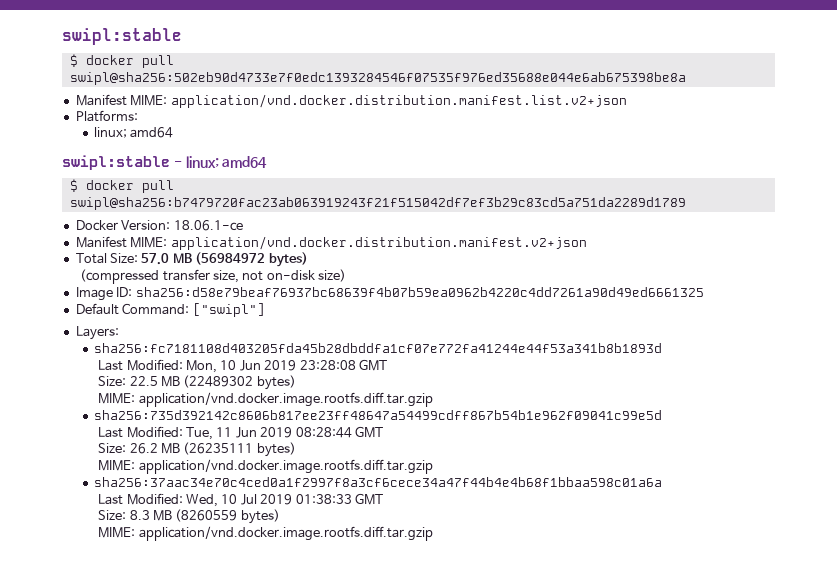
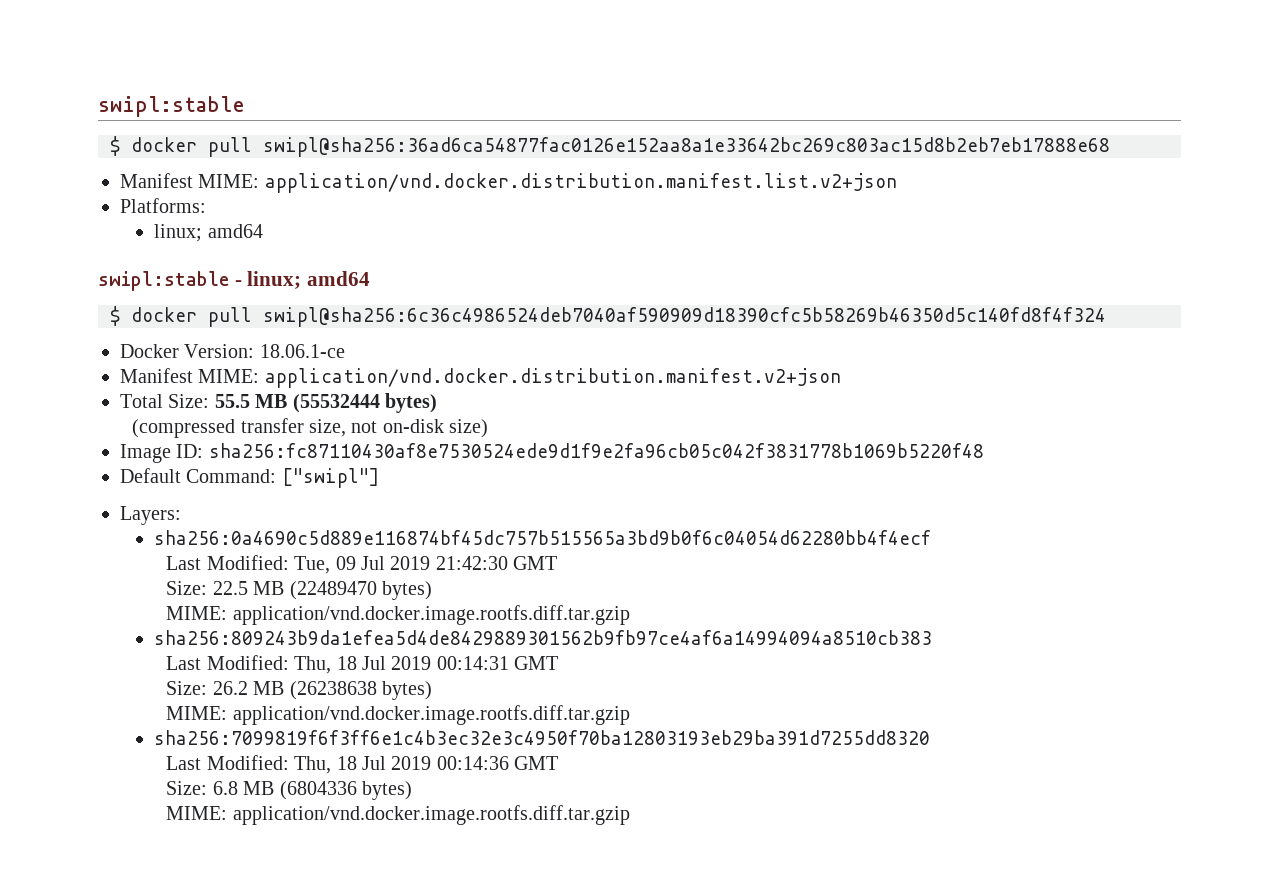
- $ docker pull swipl@sha256:502eb90d4733e7f0edc1393284546f07535f976ed35688e044e6ab675398be8a
+ $ docker pull swipl@sha256:36ad6ca54877fac0126e152aa8a1e33642bc269c803ac15d8b2eb7eb17888e68
- $ docker pull swipl@sha256:b7479720fac23ab063919243f21f515042df7ef3b29c83cd5a751da2289d1789
+ $ docker pull swipl@sha256:6c36c4986524deb7040af590909d18390cfc5b58269b46350d5c140fd8f4f324
- Total Size: 57.0 MB (56984972 bytes)
+ Total Size: 55.5 MB (55532444 bytes)
- Image ID: sha256:d58e79beaf76937bc68639f4b07b59ea0962b4220c4dd7261a90d49ed6661325
+ Image ID: sha256:fc87110430af8e7530524ede9d1f9e2fa96cb05c042f3831778b1069b5220f48
- sha256:fc7181108d403205fda45b28dbddfa1cf07e772fa41244e44f53a341b8b1893d
- Last Modified: Mon, 10 Jun 2019 23:28:08 GMT
+ sha256:0a4690c5d889e116874bf45dc757b515565a3bd9b0f6c04054d62280bb4f4ecf
+ Last Modified: Tue, 09 Jul 2019 21:42:30 GMT
- Size: 22.5 MB (22489302 bytes)
+ Size: 22.5 MB (22489470 bytes)
  MIME: application/vnd.docker.image.rootfs.diff.tar.gzip
- sha256:735d392142c8606b817ee23ff48647a54499cdff867b54b1e962f09041c99e5d
- Last Modified: Tue, 11 Jun 2019 08:28:44 GMT
+ sha256:809243b9da1efea5d4de8429889301562b9fb97ce4af6a14994094a8510cb383
+ Last Modified: Thu, 18 Jul 2019 00:14:31 GMT
- Size: 26.2 MB (26235111 bytes)
+ Size: 26.2 MB (26238638 bytes)
  MIME: application/vnd.docker.image.rootfs.diff.tar.gzip
- sha256:37aac34e70c4ced0a1f2997f8a3cf6cece34a47f44b4e4b68f1bbaa598c01a6a
- Last Modified: Wed, 10 Jul 2019 01:38:33 GMT
- Size: 8.3 MB (8260559 bytes)
+ sha256:7099819f6f3ff6e1c4b3ec32e3c4950f70ba12803193eb29ba391d7255dd8320
+ Last Modified: Thu, 18 Jul 2019 00:14:36 GMT
+ Size: 6.8 MB (6804336 bytes)

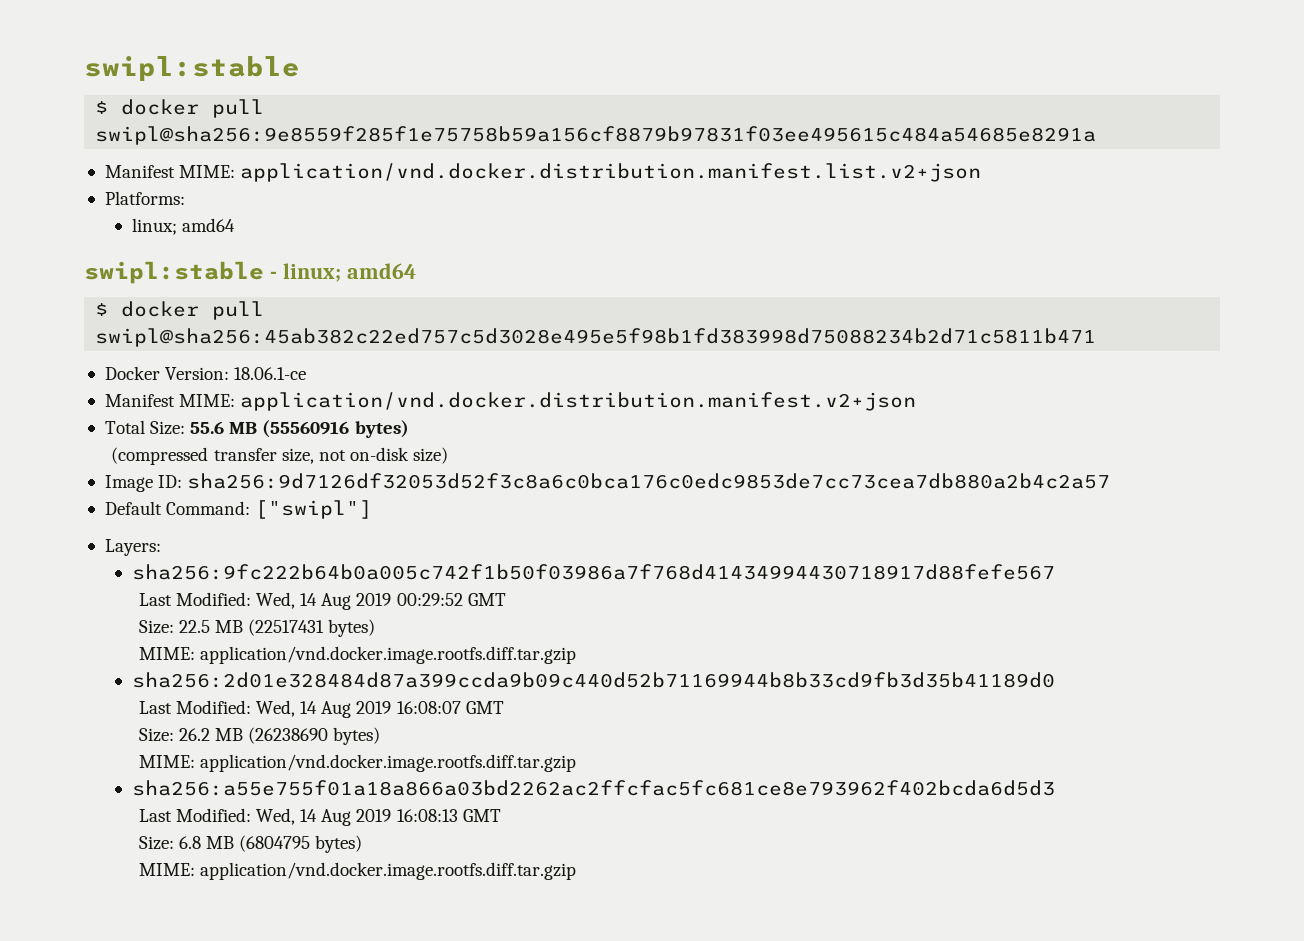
- $ docker pull swipl@sha256:36ad6ca54877fac0126e152aa8a1e33642bc269c803ac15d8b2eb7eb17888e68
+ $ docker pull swipl@sha256:9e8559f285f1e75758b59a156cf8879b97831f03ee495615c484a54685e8291a
- $ docker pull swipl@sha256:6c36c4986524deb7040af590909d18390cfc5b58269b46350d5c140fd8f4f324
+ $ docker pull swipl@sha256:45ab382c22ed757c5d3028e495e5f98b1fd383998d75088234b2d71c5811b471
- Total Size: 55.5 MB (55532444 bytes)
+ Total Size: 55.6 MB (55560916 bytes)
- Image ID: sha256:fc87110430af8e7530524ede9d1f9e2fa96cb05c042f3831778b1069b5220f48
+ Image ID: sha256:9d7126df32053d52f3c8a6c0bca176c0edc9853de7cc73cea7db880a2b4c2a57
- sha256:0a4690c5d889e116874bf45dc757b515565a3bd9b0f6c04054d62280bb4f4ecf
- Last Modified: Tue, 09 Jul 2019 21:42:30 GMT
+ sha256:9fc222b64b0a005c742f1b50f03986a7f768d41434994430718917d88fefe567
+ Last Modified: Wed, 14 Aug 2019 00:29:52 GMT
- Size: 22.5 MB (22489470 bytes)
+ Size: 22.5 MB (22517431 bytes)
  MIME: application/vnd.docker.image.rootfs.diff.tar.gzip
- sha256:809243b9da1efea5d4de8429889301562b9fb97ce4af6a14994094a8510cb383
- Last Modified: Thu, 18 Jul 2019 00:14:31 GMT
+ sha256:2d01e328484d87a399ccda9b09c440d52b71169944b8b33cd9fb3d35b41189d0
+ Last Modified: Wed, 14 Aug 2019 16:08:07 GMT
- Size: 26.2 MB (26238638 bytes)
+ Size: 26.2 MB (26238690 bytes)
  MIME: application/vnd.docker.image.rootfs.diff.tar.gzip
- sha256:7099819f6f3ff6e1c4b3ec32e3c4950f70ba12803193eb29ba391d7255dd8320
- Last Modified: Thu, 18 Jul 2019 00:14:36 GMT
+ sha256:a55e755f01a18a866a03bd2262ac2ffcfac5fc681ce8e793962f402bcda6d5d3
+ Last Modified: Wed, 14 Aug 2019 16:08:13 GMT
- Size: 6.8 MB (6804336 bytes)
+ Size: 6.8 MB (6804795 bytes)

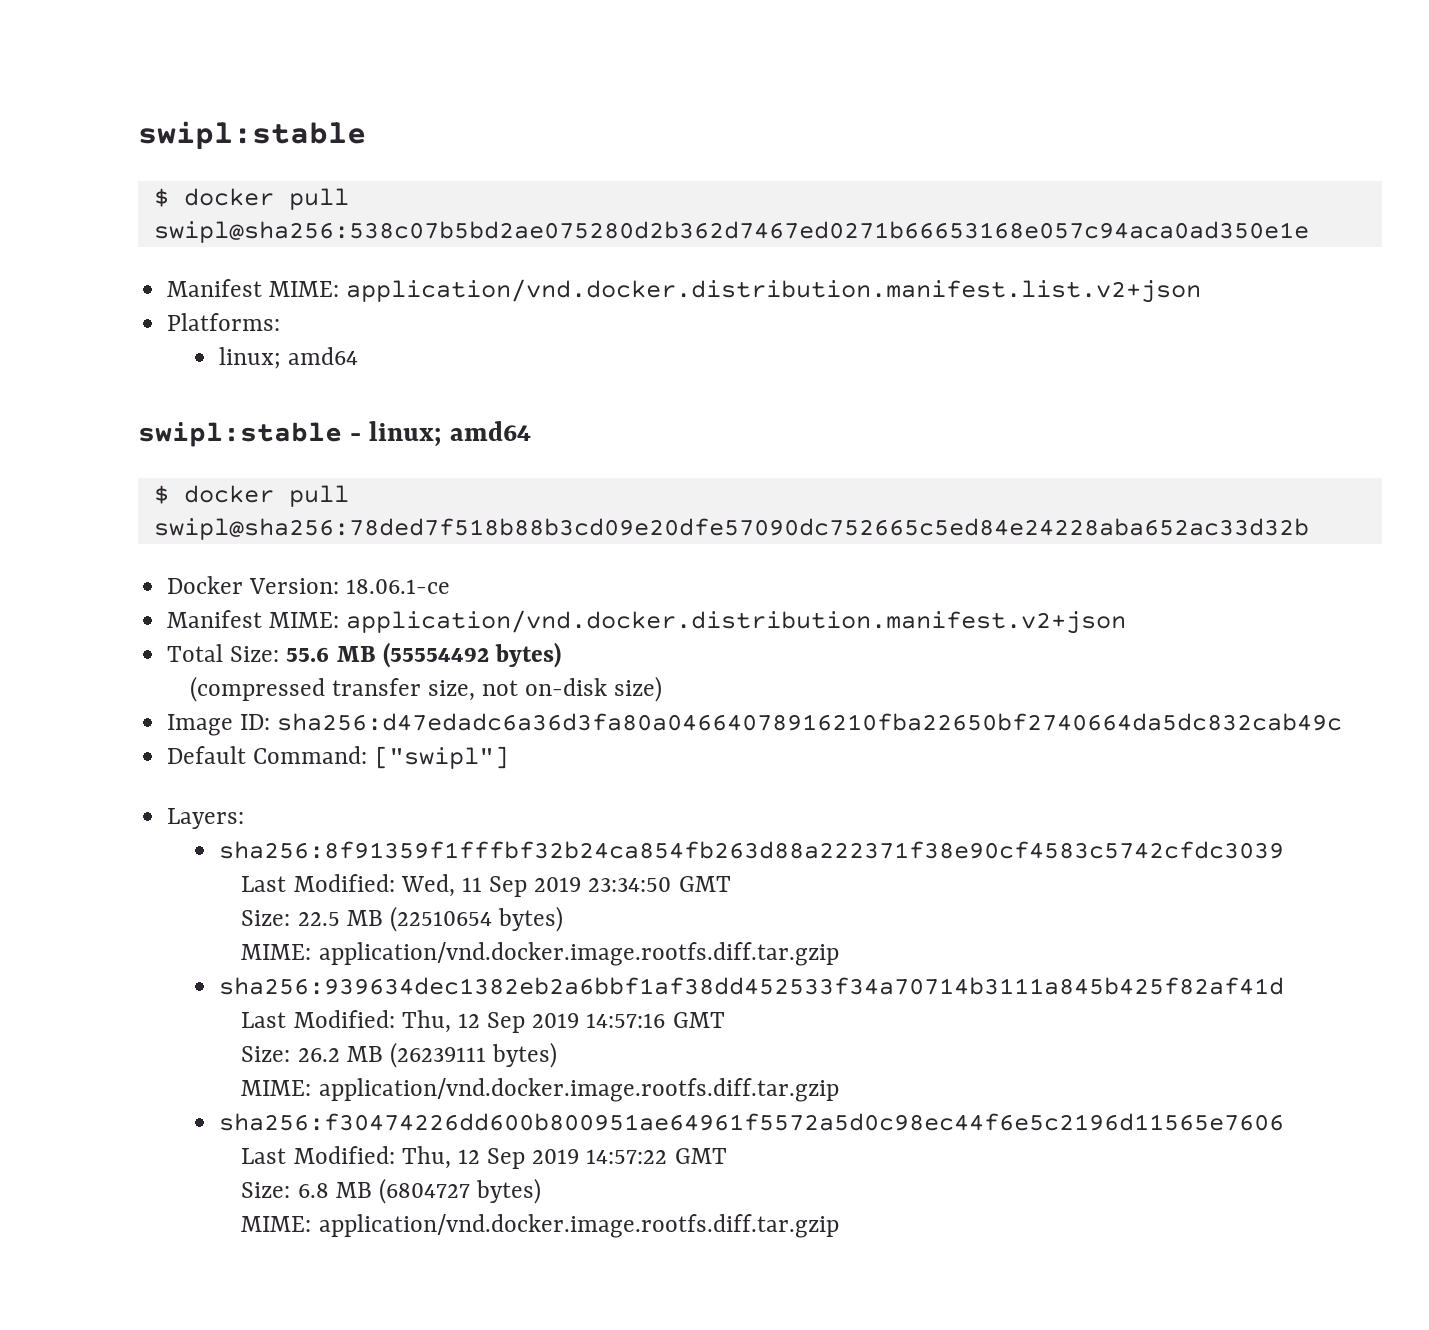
- $ docker pull swipl@sha256:9e8559f285f1e75758b59a156cf8879b97831f03ee495615c484a54685e8291a
+ $ docker pull swipl@sha256:538c07b5bd2ae075280d2b362d7467ed0271b66653168e057c94aca0ad350e1e
- $ docker pull swipl@sha256:45ab382c22ed757c5d3028e495e5f98b1fd383998d75088234b2d71c5811b471
+ $ docker pull swipl@sha256:78ded7f518b88b3cd09e20dfe57090dc752665c5ed84e24228aba652ac33d32b
- Total Size: 55.6 MB (55560916 bytes)
+ Total Size: 55.6 MB (55554492 bytes)
- Image ID: sha256:9d7126df32053d52f3c8a6c0bca176c0edc9853de7cc73cea7db880a2b4c2a57
+ Image ID: sha256:d47edadc6a36d3fa80a04664078916210fba22650bf2740664da5dc832cab49c
- sha256:9fc222b64b0a005c742f1b50f03986a7f768d41434994430718917d88fefe567
- Last Modified: Wed, 14 Aug 2019 00:29:52 GMT
+ sha256:8f91359f1fffbf32b24ca854fb263d88a222371f38e90cf4583c5742cfdc3039
+ Last Modified: Wed, 11 Sep 2019 23:34:50 GMT
- Size: 22.5 MB (22517431 bytes)
+ Size: 22.5 MB (22510654 bytes)
  MIME: application/vnd.docker.image.rootfs.diff.tar.gzip
- sha256:2d01e328484d87a399ccda9b09c440d52b71169944b8b33cd9fb3d35b41189d0
- Last Modified: Wed, 14 Aug 2019 16:08:07 GMT
+ sha256:939634dec1382eb2a6bbf1af38dd452533f34a70714b3111a845b425f82af41d
+ Last Modified: Thu, 12 Sep 2019 14:57:16 GMT
- Size: 26.2 MB (26238690 bytes)
+ Size: 26.2 MB (26239111 bytes)
  MIME: application/vnd.docker.image.rootfs.diff.tar.gzip
- sha256:a55e755f01a18a866a03bd2262ac2ffcfac5fc681ce8e793962f402bcda6d5d3
- Last Modified: Wed, 14 Aug 2019 16:08:13 GMT
+ sha256:f30474226dd600b800951ae64961f5572a5d0c98ec44f6e5c2196d11565e7606
+ Last Modified: Thu, 12 Sep 2019 14:57:22 GMT
- Size: 6.8 MB (6804795 bytes)
+ Size: 6.8 MB (6804727 bytes)

